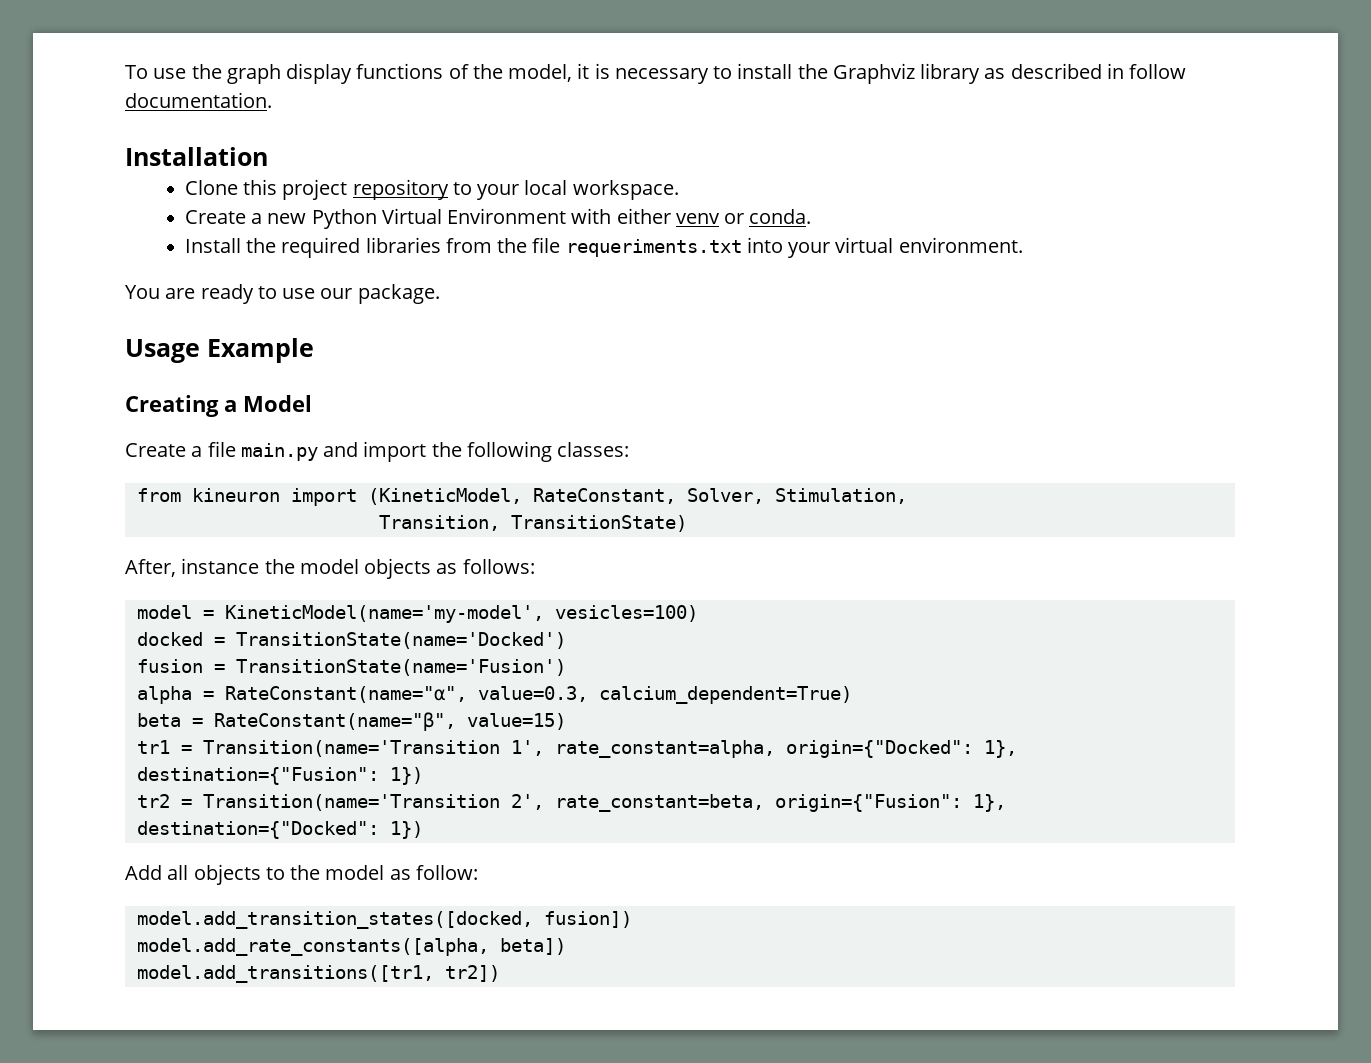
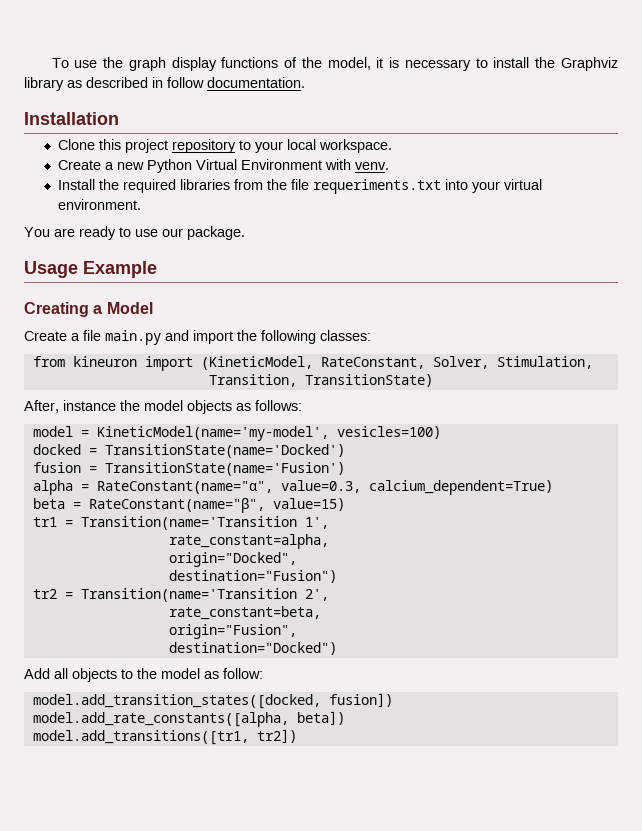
- Create a new Python Virtual Environment with either venv or conda.
+ Create a new Python Virtual Environment with venv.
- tr1 = Transition(name='Transition 1', rate_constant=alpha, origin={"Docked": 1}, destination={"Fusion": 1})
+ tr1 = Transition(name='Transition 1',
+ rate_constant=alpha,
+ origin="Docked",
+ destination="Fusion")
- tr2 = Transition(name='Transition 2', rate_constant=beta, origin={"Fusion": 1}, destination={"Docked": 1})
+ tr2 = Transition(name='Transition 2',
+ rate_constant=beta,
+ origin="Fusion",
+ destination="Docked")

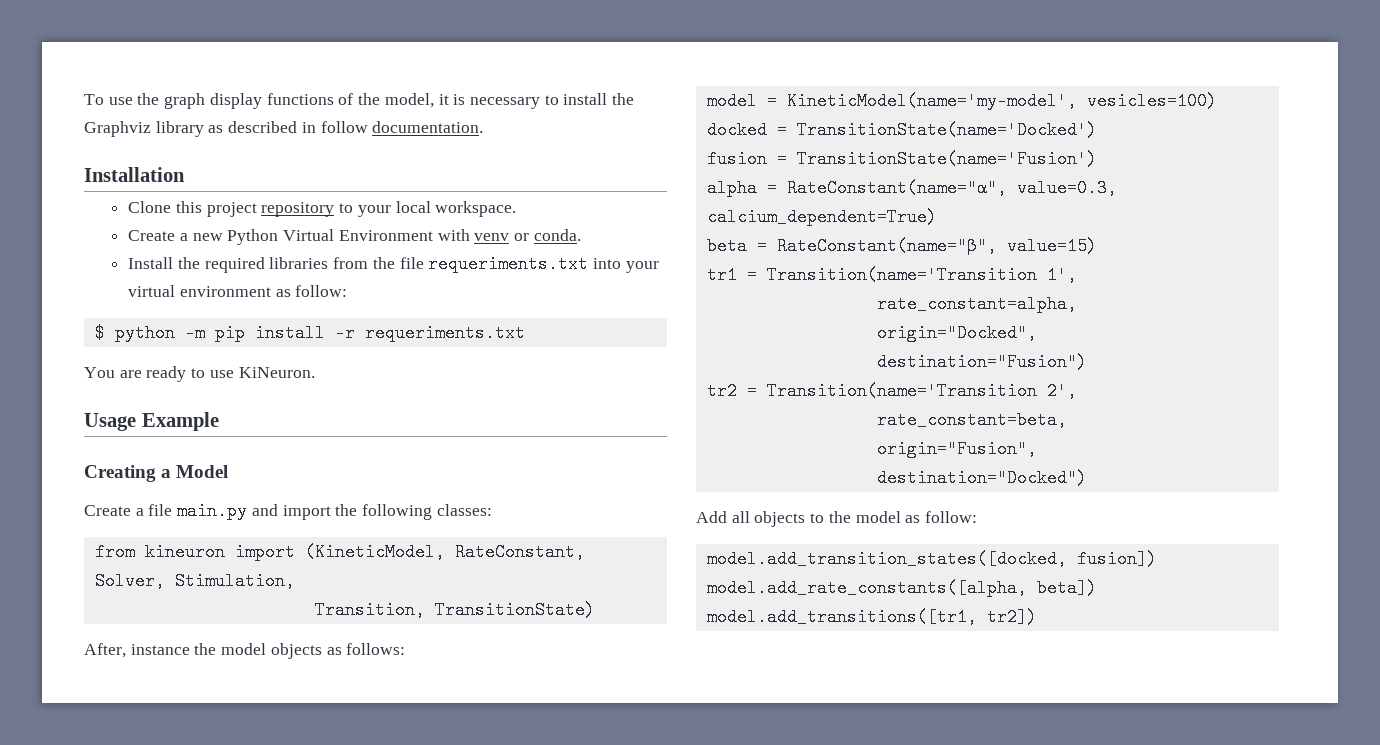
- Create a new Python Virtual Environment with venv.
+ Create a new Python Virtual Environment with venv or conda.
- Install the required libraries from the file requeriments.txt into your virtual environment.
+ Install the required libraries from the file requeriments.txt into your virtual environment as follow:
+ $ python -m pip install -r requeriments.txt
- You are ready to use our package.
+ You are ready to use KiNeuron.

